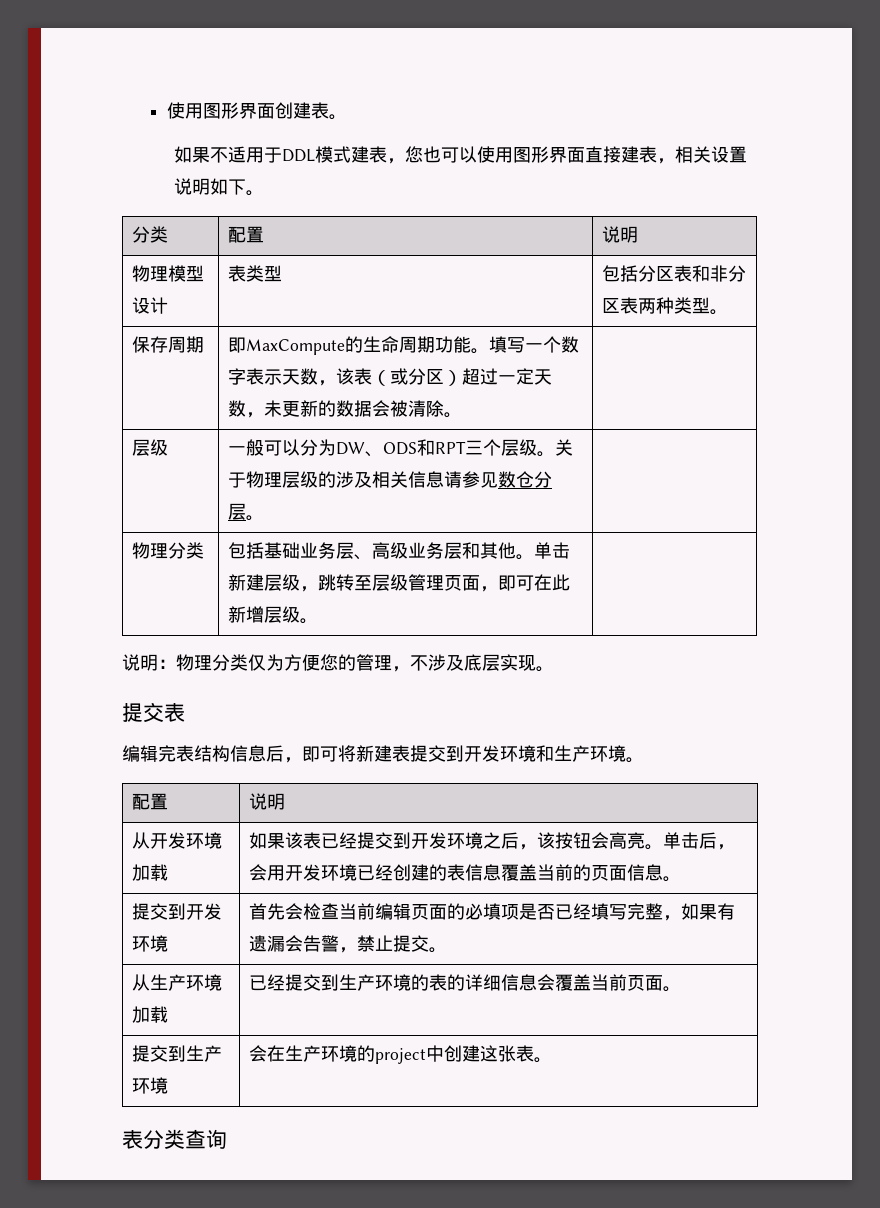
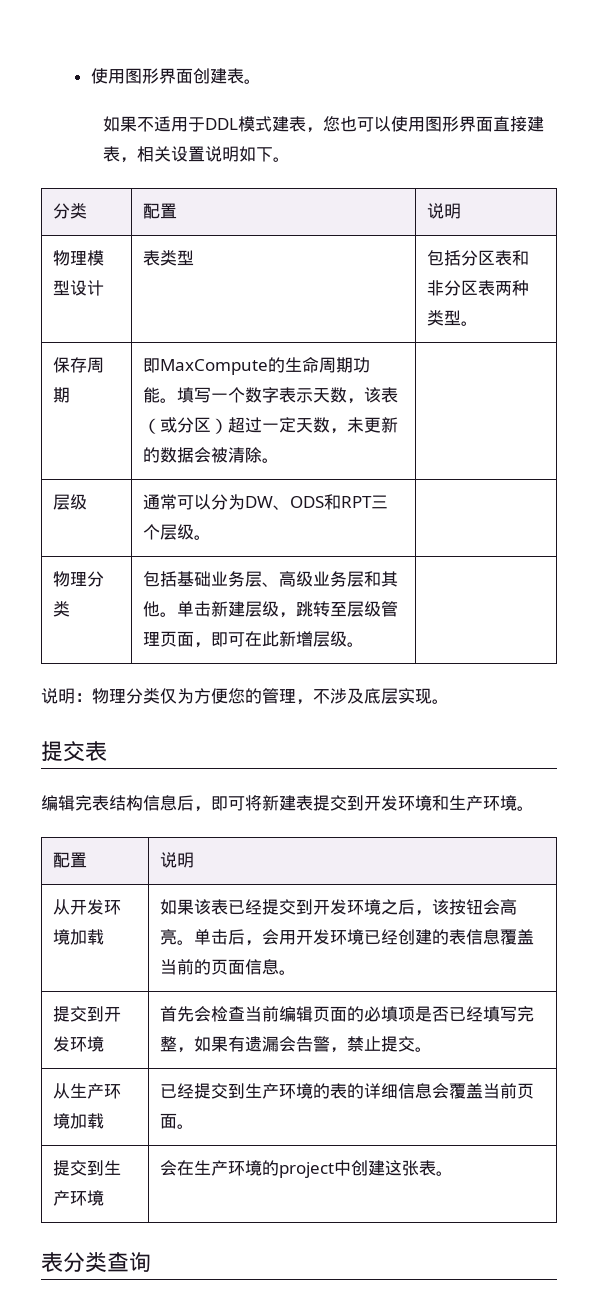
- 层级 | 一般可以分为DW、ODS和RPT三个层级。关于物理层级的涉及相关信息请参见数仓分层。 |
+ 层级 | 通常可以分为DW、ODS和RPT三个层级。 |

